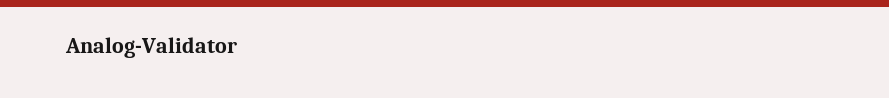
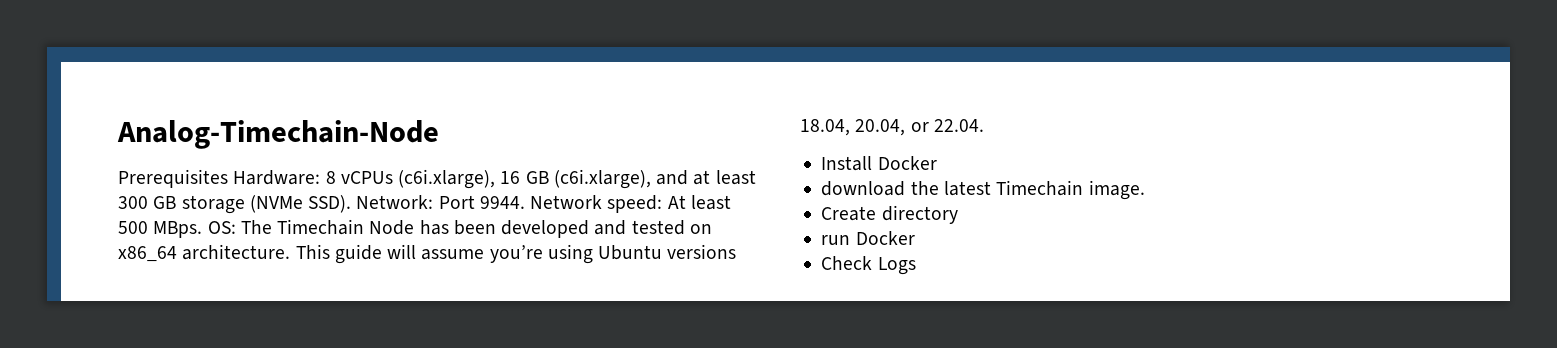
- Analog-Validator
+ Analog-Timechain-Node
+ Prerequisites Hardware: 8 vCPUs (c6i.xlarge), 16 GB (c6i.xlarge), and at least 300 GB storage (NVMe SSD). Network: Port 9944. Network speed: At least 500 MBps. OS: The Timechain Node has been developed and tested on x86_64 architecture. This guide will assume you’re using Ubuntu versions 18.04, 20.04, or 22.04.
+ Install Docker
+ download the latest Timechain image.
+ Create directory
+ run Docker
+ Check Logs

